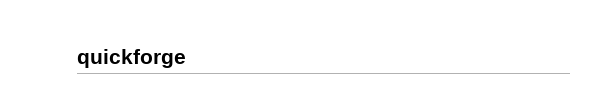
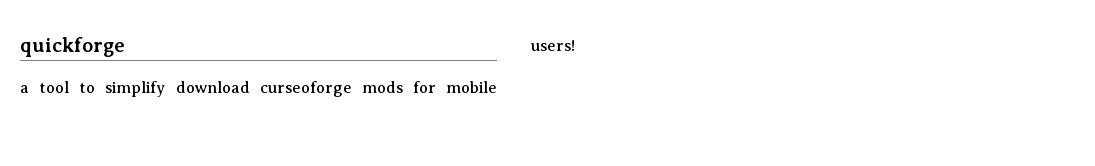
+ a tool to simplify download curseoforge mods for mobile users!

